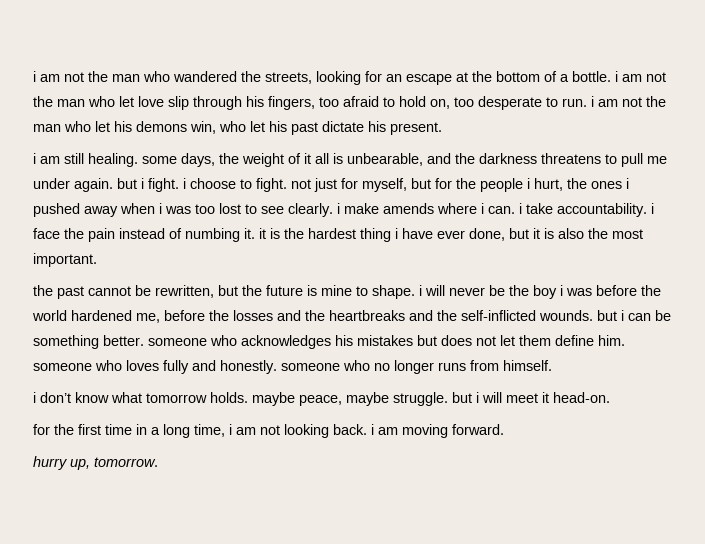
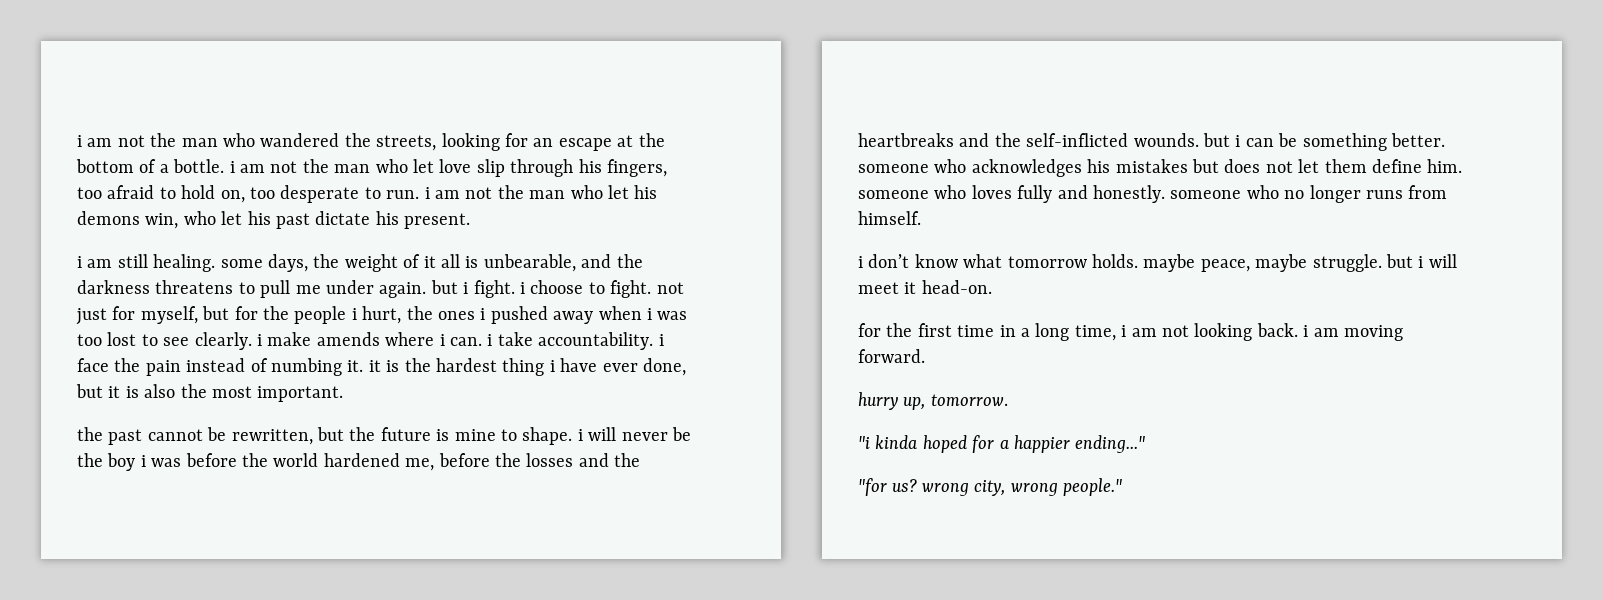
+ "i kinda hoped for a happier ending..."
+ "for us? wrong city, wrong people."

